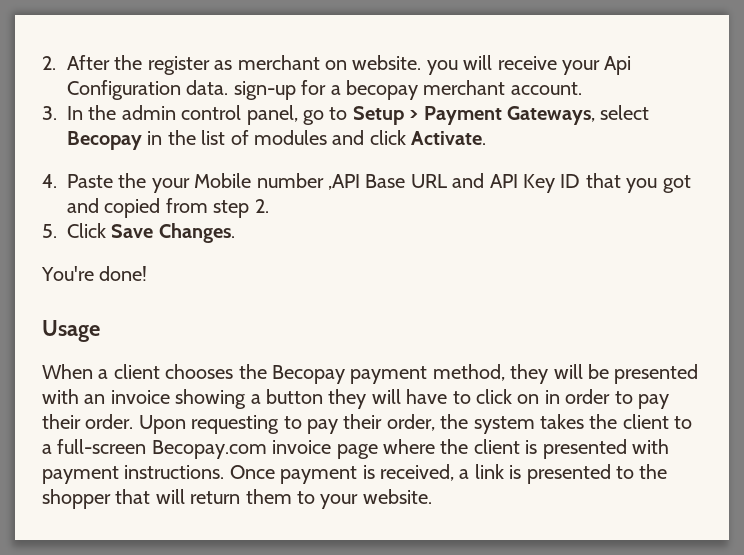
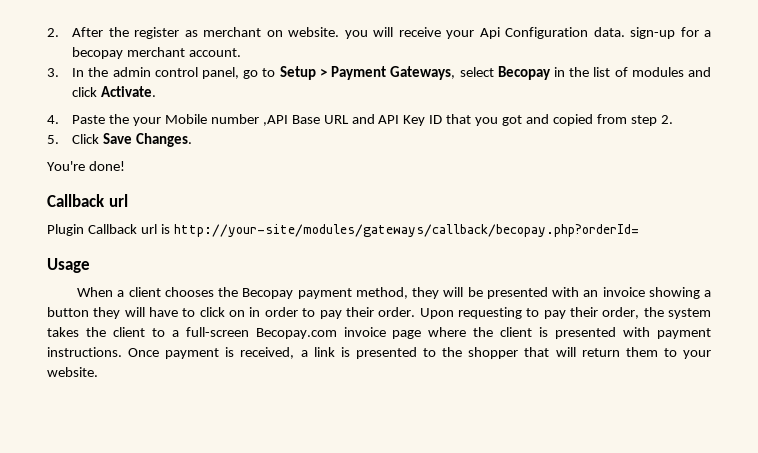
  You're done!
+ Callback url
+ Plugin Callback url is http://your-site/modules/gateways/callback/becopay.php?orderId=

